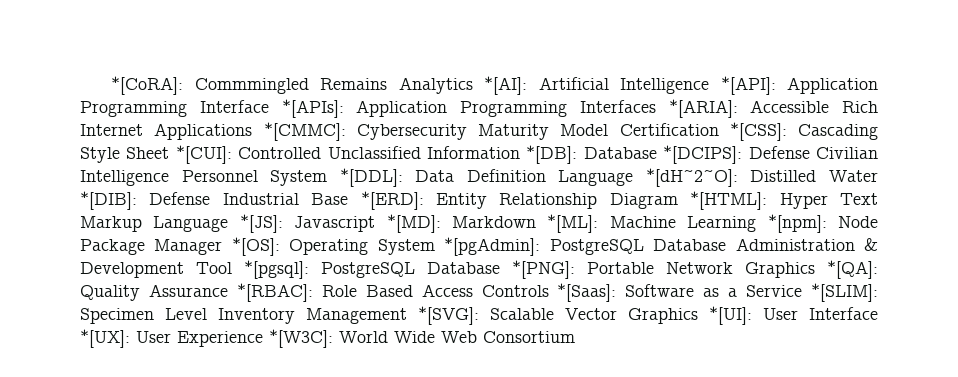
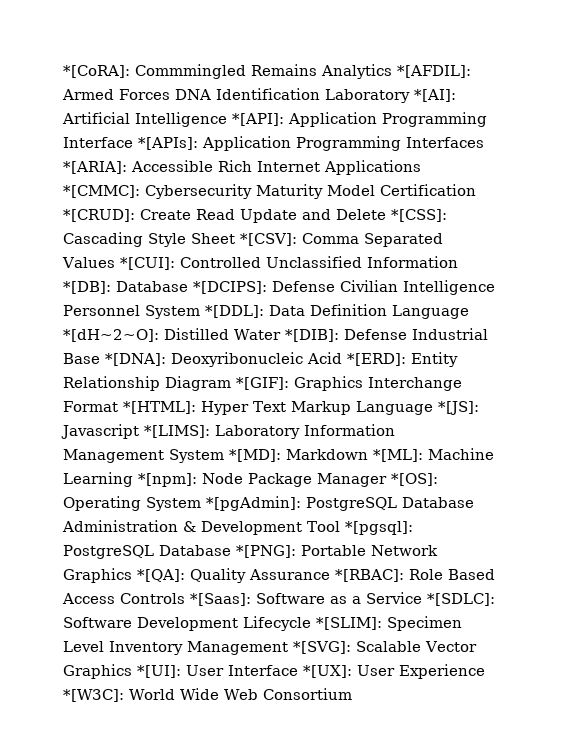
- Commmingled Remains Analytics *[AI]:
+ Commmingled Remains Analytics *[AFDIL]: Armed Forces DNA Identification Laboratory *[AI]:
- Cybersecurity Maturity Model Certification *[CSS]: Cascading Style Sheet *[CUI]:
+ Cybersecurity Maturity Model Certification *[CRUD]: Create Read Update and Delete *[CSS]: Cascading Style Sheet *[CSV]: Comma Separated Values *[CUI]:
- Defense Industrial Base *[ERD]:
+ Defense Industrial Base *[DNA]: Deoxyribonucleic Acid *[ERD]:
- Entity Relationship Diagram *[HTML]:
+ Entity Relationship Diagram *[GIF]: Graphics Interchange Format *[HTML]:
- Javascript *[MD]:
+ Javascript *[LIMS]: Laboratory Information Management System *[MD]:
- Software as a Service *[SLIM]:
+ Software as a Service *[SDLC]: Software Development Lifecycle *[SLIM]:

